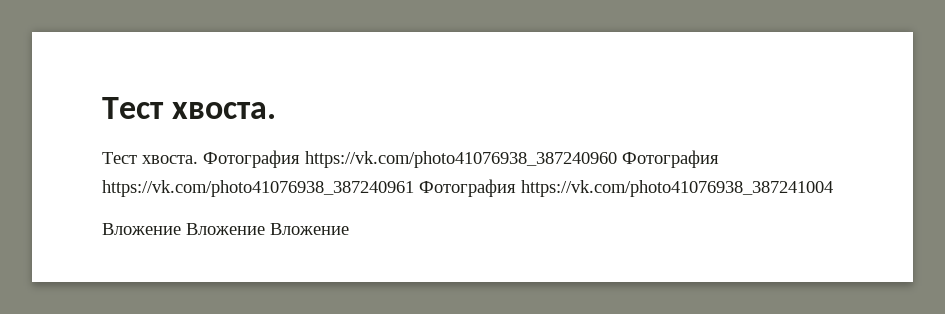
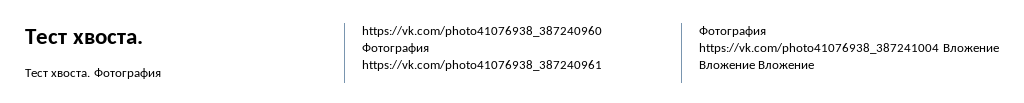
- Фотография https://vk.com/photo41076938_387240960 Фотография https://vk.com/photo41076938_387240961 Фотография https://vk.com/photo41076938_387241004
- Вложение Вложение Вложение
+ Фотография https://vk.com/photo41076938_387240960 Фотография https://vk.com/photo41076938_387240961 Фотография https://vk.com/photo41076938_387241004 Вложение Вложение Вложение

